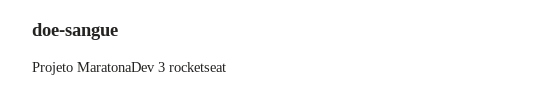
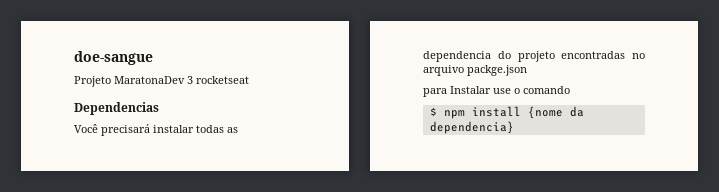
+ Dependencias
+ Você precisará instalar todas as dependencia do projeto encontradas no arquivo packge.json
+ para Instalar use o comando
+ $ npm install {nome da dependencia}

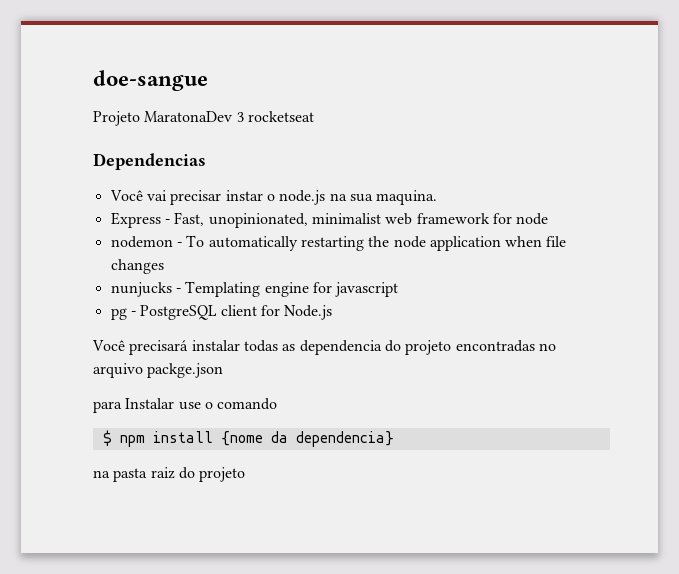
+ Você vai precisar instar o node.js na sua maquina.
+ Express - Fast, unopinionated, minimalist web framework for node
+ nodemon - To automatically restarting the node application when file changes
+ nunjucks - Templating engine for javascript
+ pg - PostgreSQL client for Node.js
+ na pasta raiz do projeto

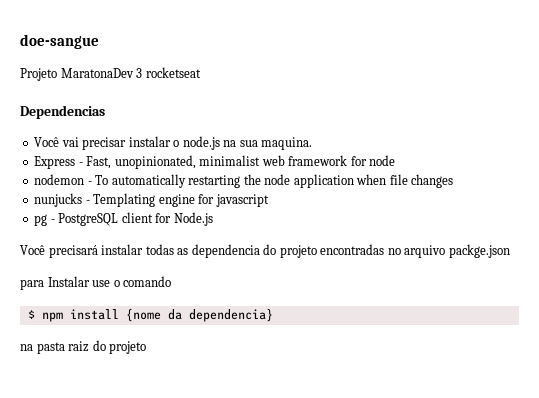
- Você vai precisar instar o node.js na sua maquina.
+ Você vai precisar instalar o node.js na sua maquina.

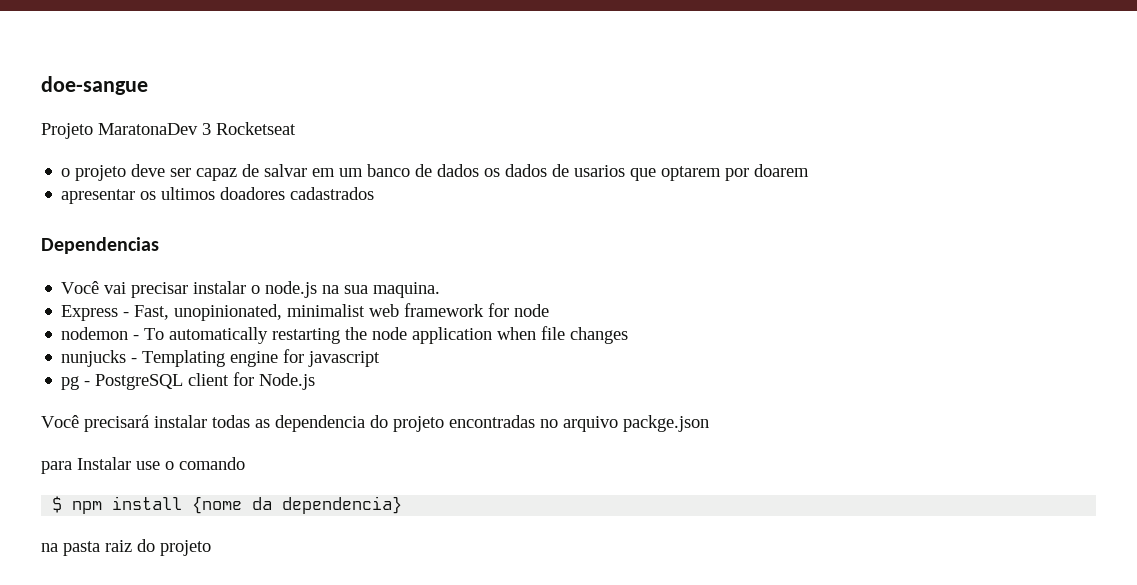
- Projeto MaratonaDev 3 rocketseat
+ Projeto MaratonaDev 3 Rocketseat
+ o projeto deve ser capaz de salvar em um banco de dados os dados de usarios que optarem por doarem
+ apresentar os ultimos doadores cadastrados

